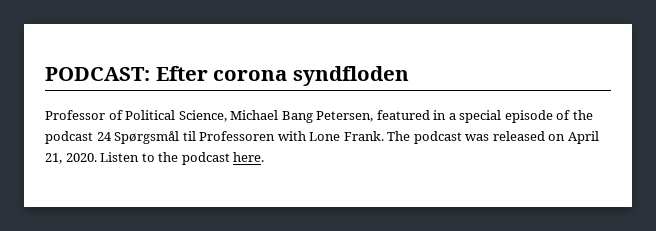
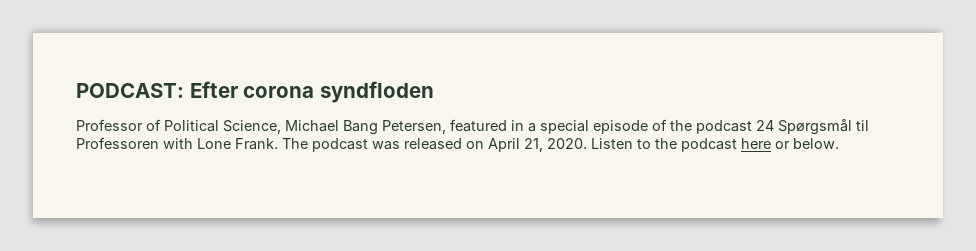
- Listen to the podcast here.
+ Listen to the podcast here or below.

